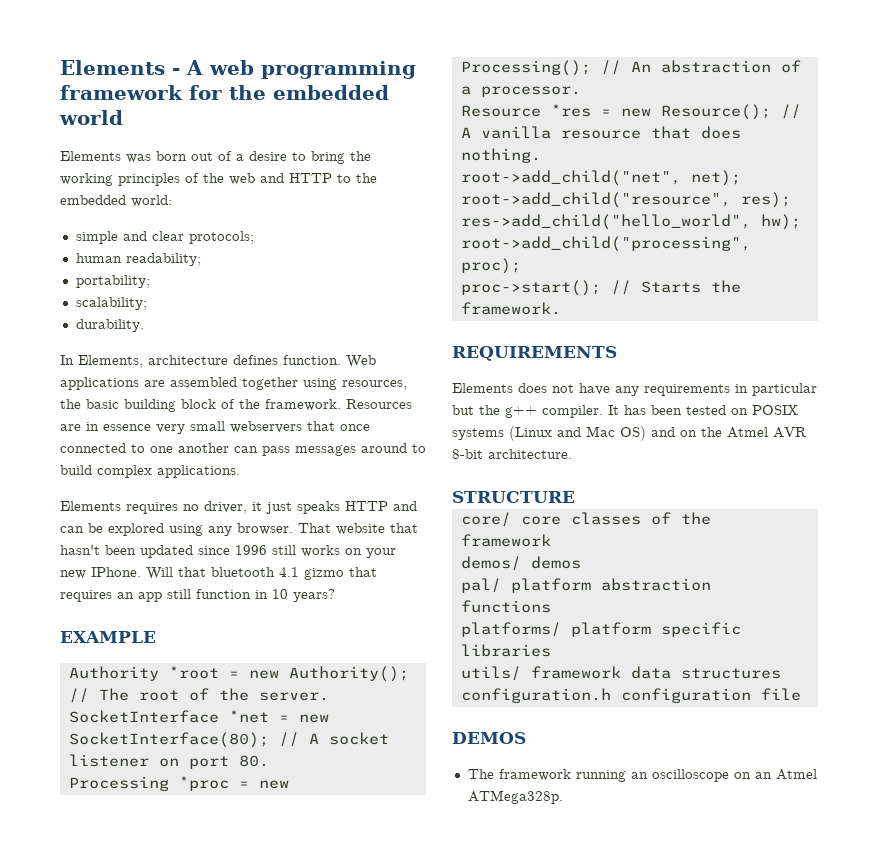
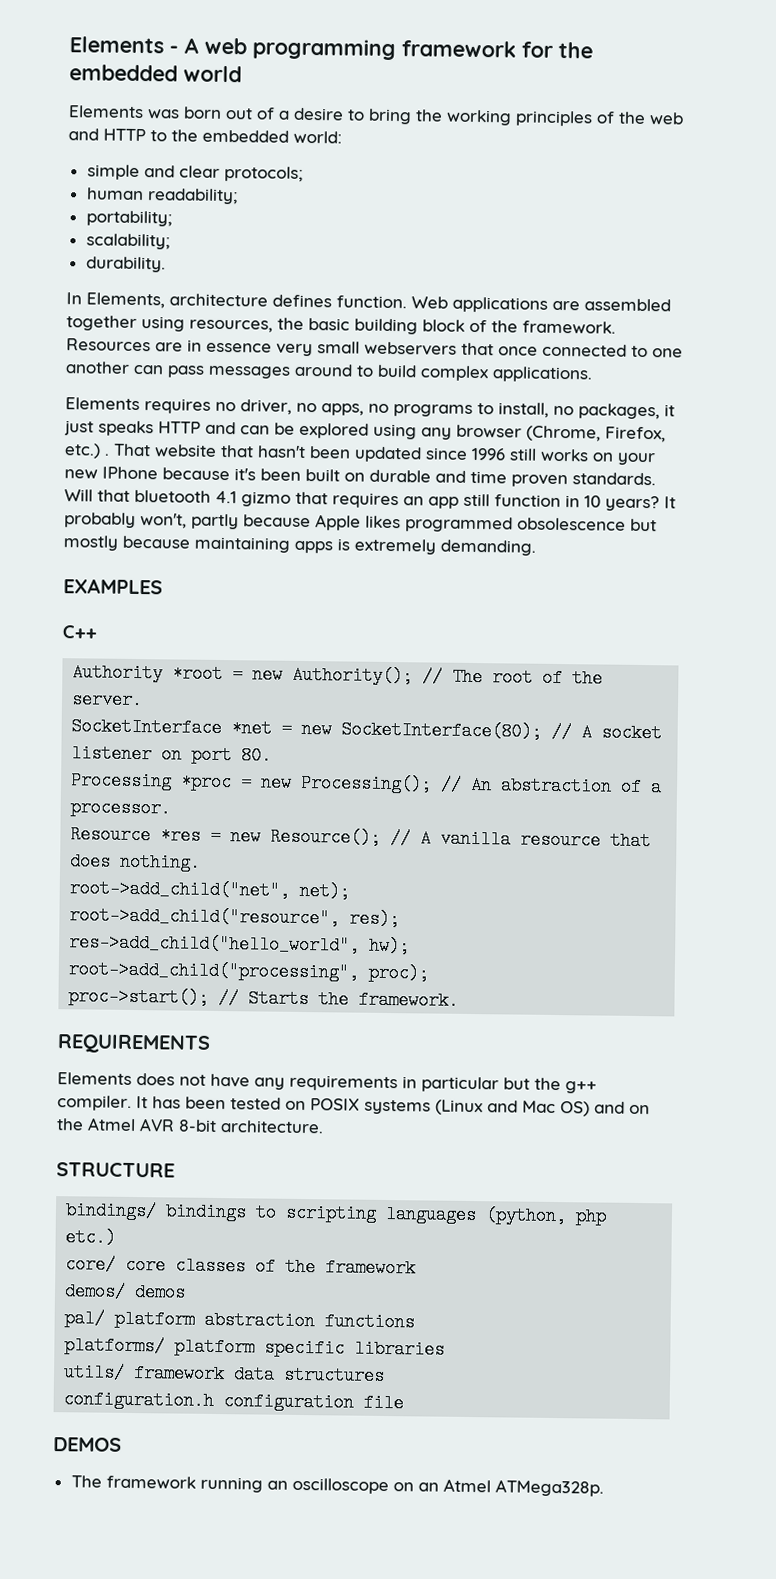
- Elements requires no driver, it just speaks HTTP and can be explored using any browser.
+ Elements requires no driver, no apps, no programs to install, no packages, it just speaks HTTP and can be explored using any browser (Chrome, Firefox, etc.) .
- That website that hasn't been updated since 1996 still works on your new IPhone.
+ That website that hasn't been updated since 1996 still works on your new IPhone because it's been built on durable and time proven standards.
- Will that bluetooth 4.1 gizmo that requires an app still function in 10 years?
- EXAMPLE
+ Will that bluetooth 4.1 gizmo that requires an app still function in 10 years? It probably won't, partly because Apple likes programmed obsolescence but mostly because maintaining apps is extremely demanding.
+ EXAMPLES
+ C++
+ bindings/ bindings to scripting languages (python, php etc.)

